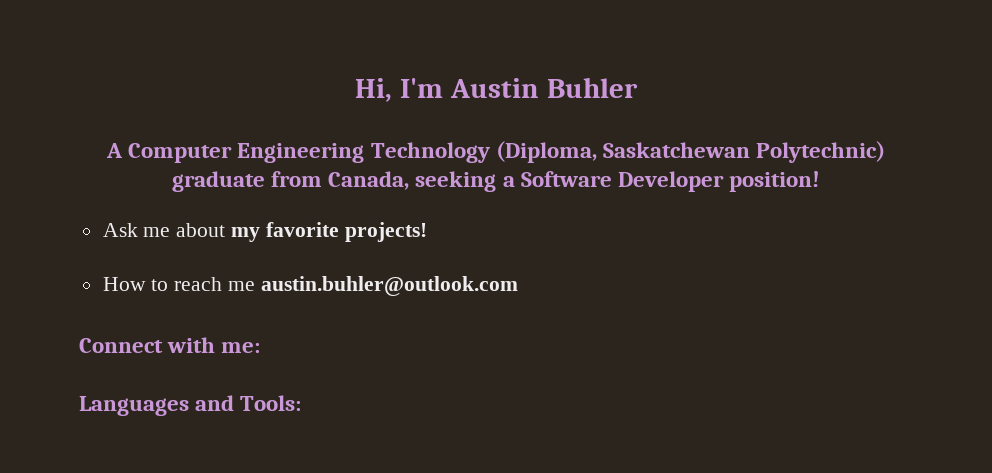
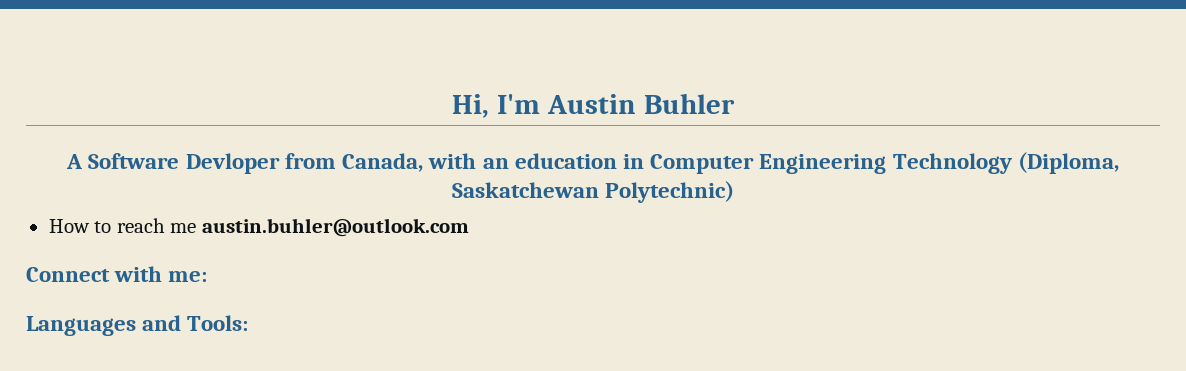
- A Computer Engineering Technology (Diploma, Saskatchewan Polytechnic) graduate from Canada, seeking a Software Developer position!
- Ask me about my favorite projects!
+ A Software Devloper from Canada, with an education in Computer Engineering Technology (Diploma, Saskatchewan Polytechnic)

